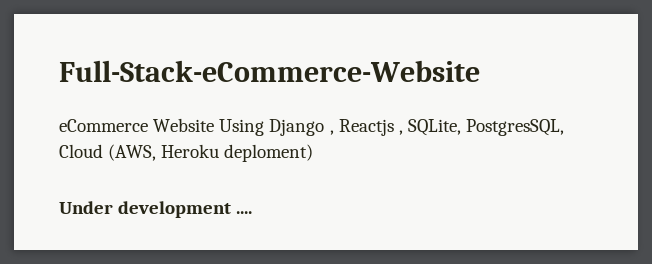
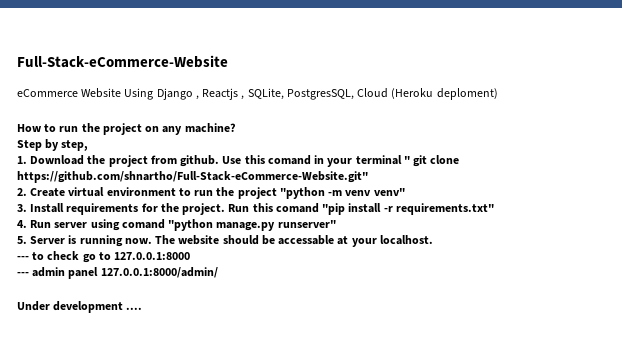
- eCommerce Website Using Django , Reactjs , SQLite, PostgresSQL, Cloud (AWS, Heroku deploment)
+ eCommerce Website Using Django , Reactjs , SQLite, PostgresSQL, Cloud (Heroku deploment)
+ How to run the project on any machine?
+ Step by step,
+ 1. Download the project from github. Use this comand in your terminal " git clone https://github.com/shnartho/Full-Stack-eCommerce-Website.git"
+ 2. Create virtual environment to run the project "python -m venv venv"
+ 3. Install requirements for the project. Run this comand "pip install -r requirements.txt"
+ 4. Run server using comand "python manage.py runserver"
+ 5. Server is running now. The website should be accessable at your localhost.
+ --- to check go to 127.0.0.1:8000
+ --- admin panel 127.0.0.1:8000/admin/

